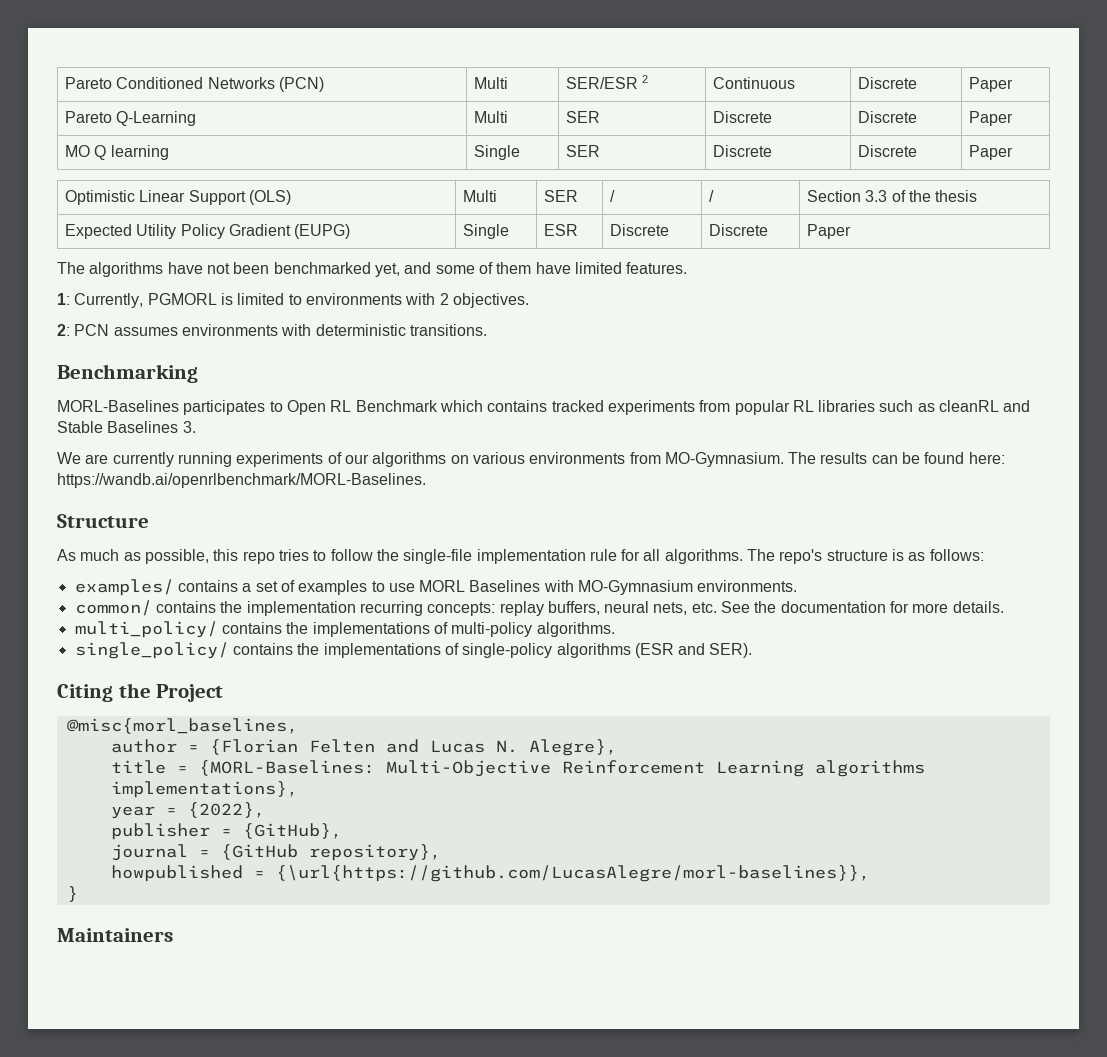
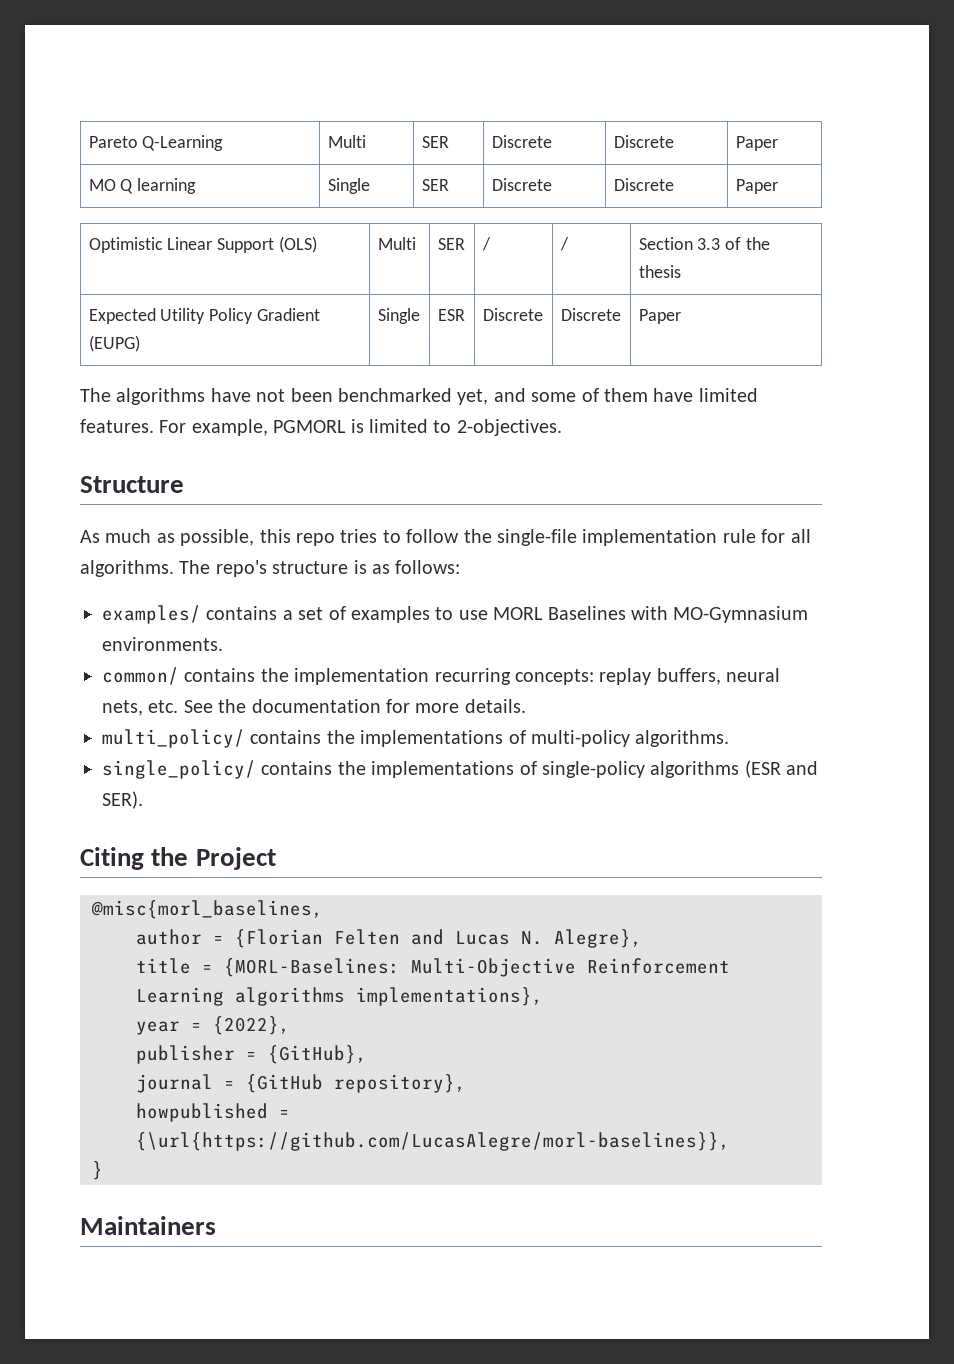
- Pareto Conditioned Networks (PCN) | Multi | SER/ESR 2 | Continuous | Discrete | Paper
- The algorithms have not been benchmarked yet, and some of them have limited features.
- 1: Currently, PGMORL is limited to environments with 2 objectives.
- 2: PCN assumes environments with deterministic transitions.
- Benchmarking
- MORL-Baselines participates to Open RL Benchmark which contains tracked experiments from popular RL libraries such as cleanRL and Stable Baselines 3.
- We are currently running experiments of our algorithms on various environments from MO-Gymnasium. The results can be found here: https://wandb.ai/openrlbenchmark/MORL-Baselines.
+ The algorithms have not been benchmarked yet, and some of them have limited features. For example, PGMORL is limited to 2-objectives.

